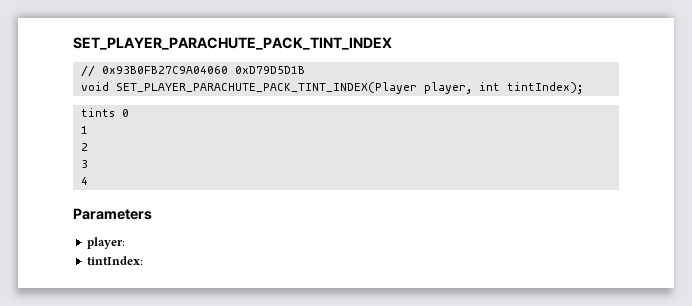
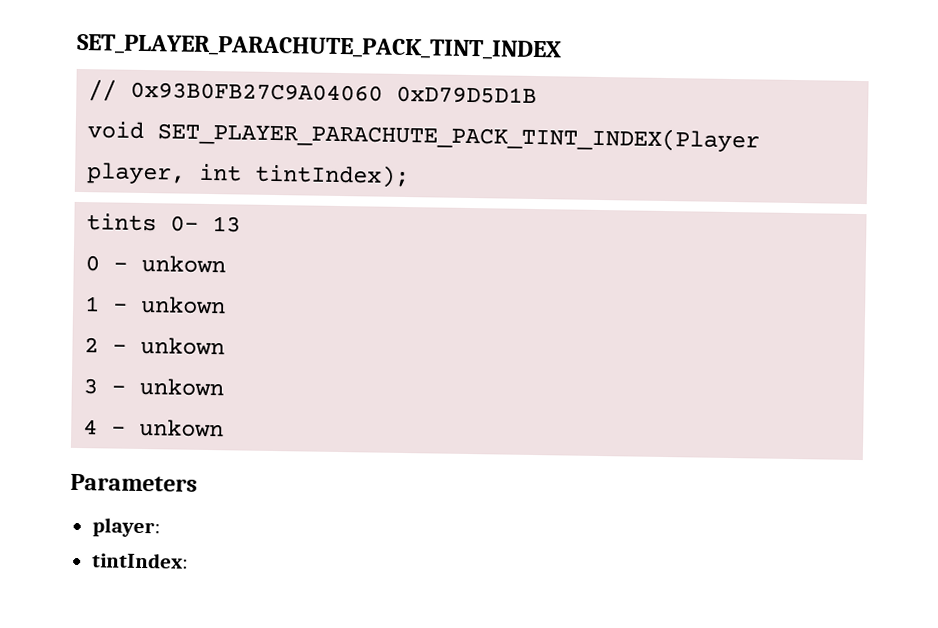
- tints 0
+ tints 0- 13
+ 0 - unkown
- 1
+ 1 - unkown
- 2
+ 2 - unkown
- 3
+ 3 - unkown
- 4
+ 4 - unkown

